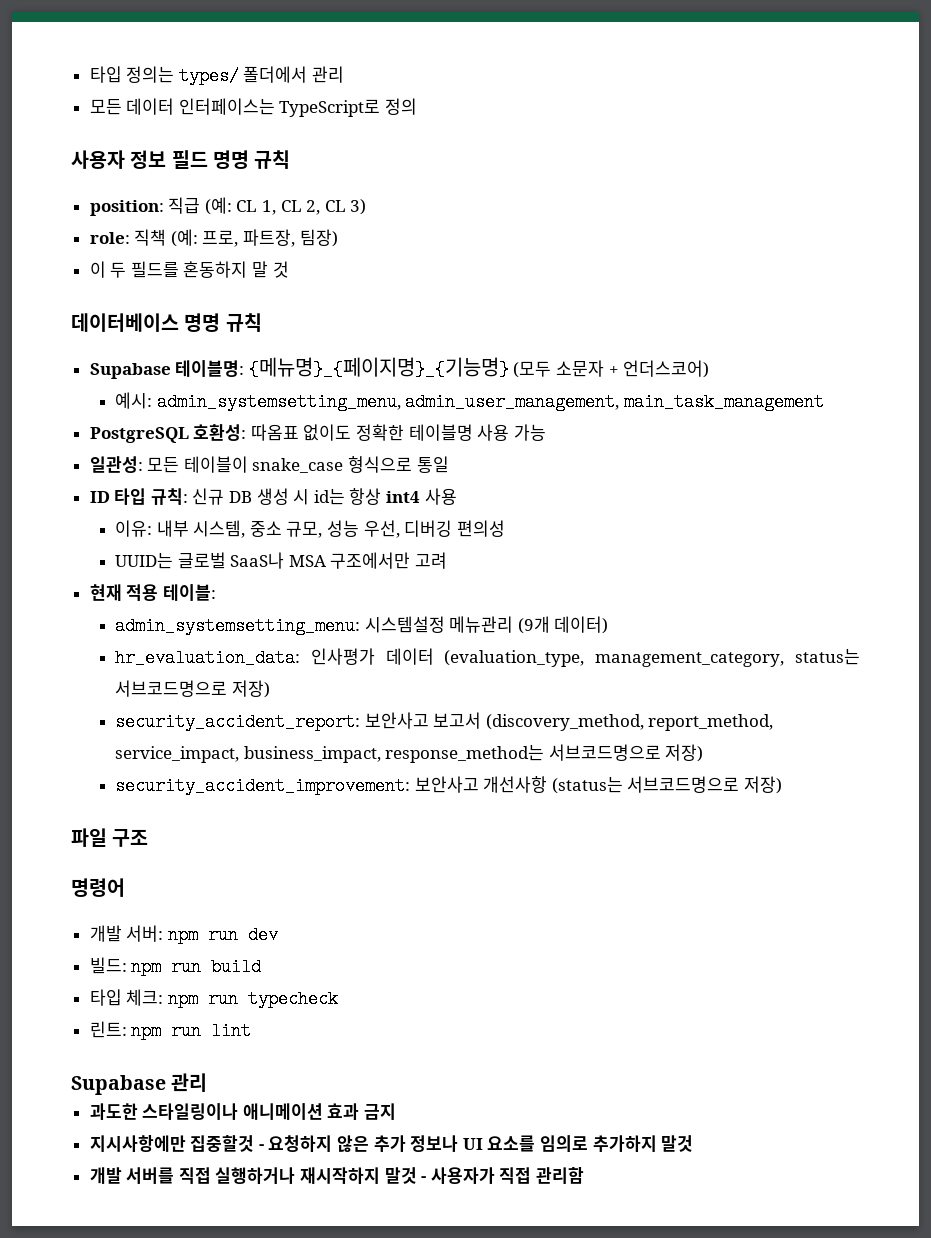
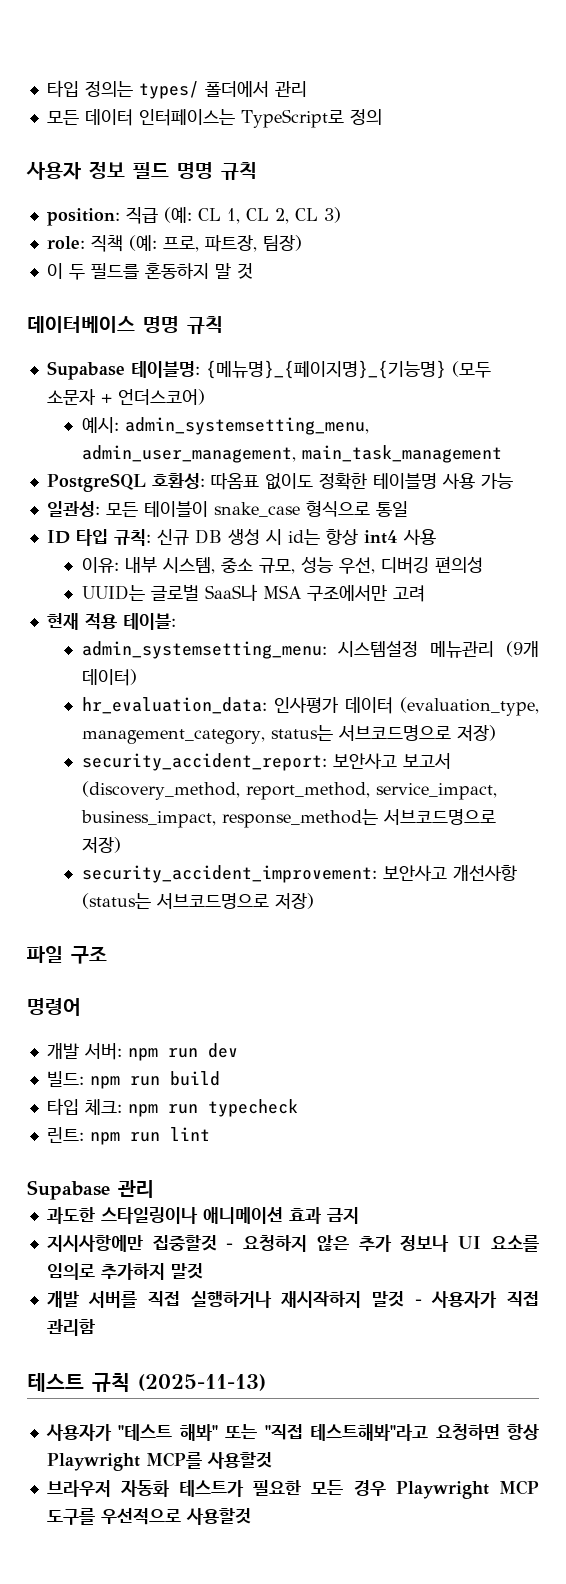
+ 테스트 규칙 (2025-11-13)
+ 사용자가 "테스트 해봐" 또는 "직접 테스트해봐"라고 요청하면 항상 Playwright MCP를 사용할것
+ 브라우저 자동화 테스트가 필요한 모든 경우 Playwright MCP 도구를 우선적으로 사용할것

